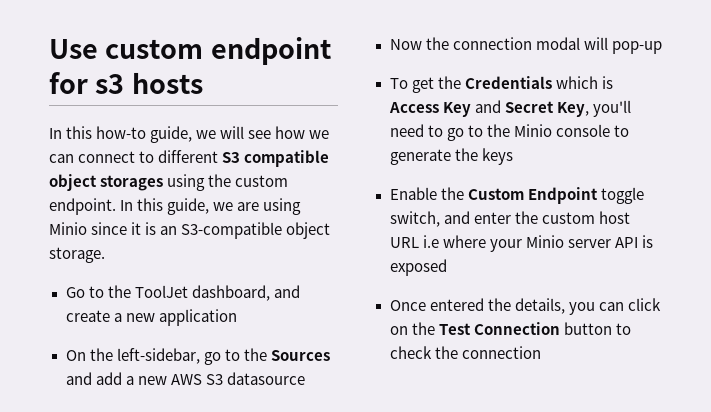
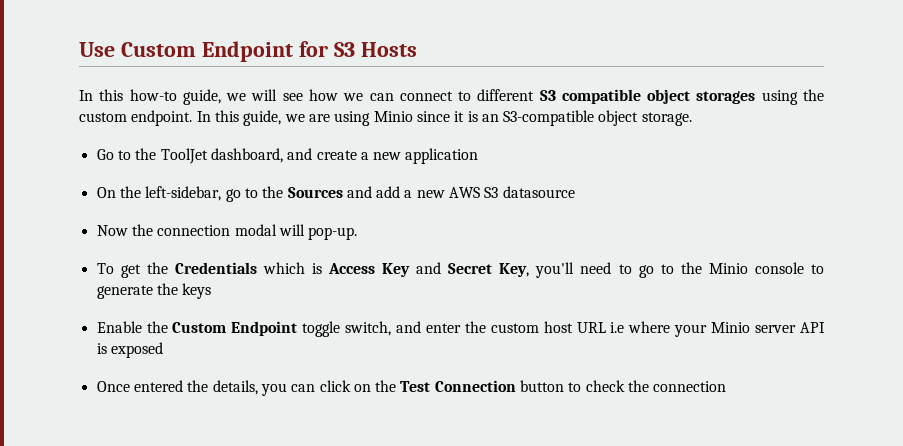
- Use custom endpoint for s3 hosts
+ Use Custom Endpoint for S3 Hosts
- Now the connection modal will pop-up
+ Now the connection modal will pop-up.

